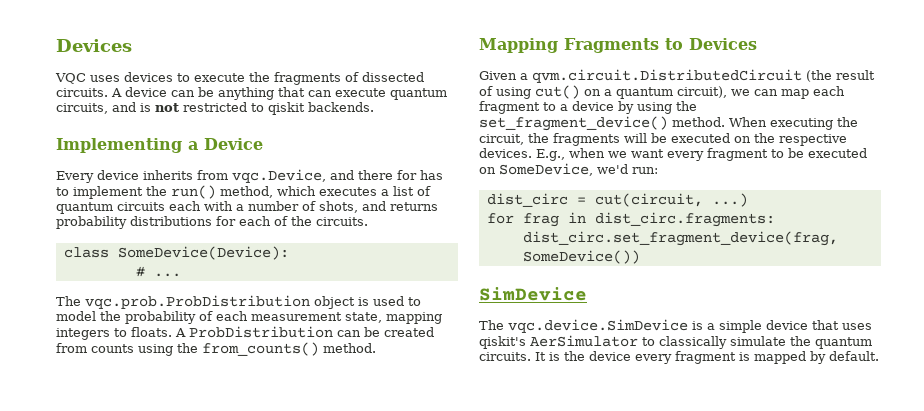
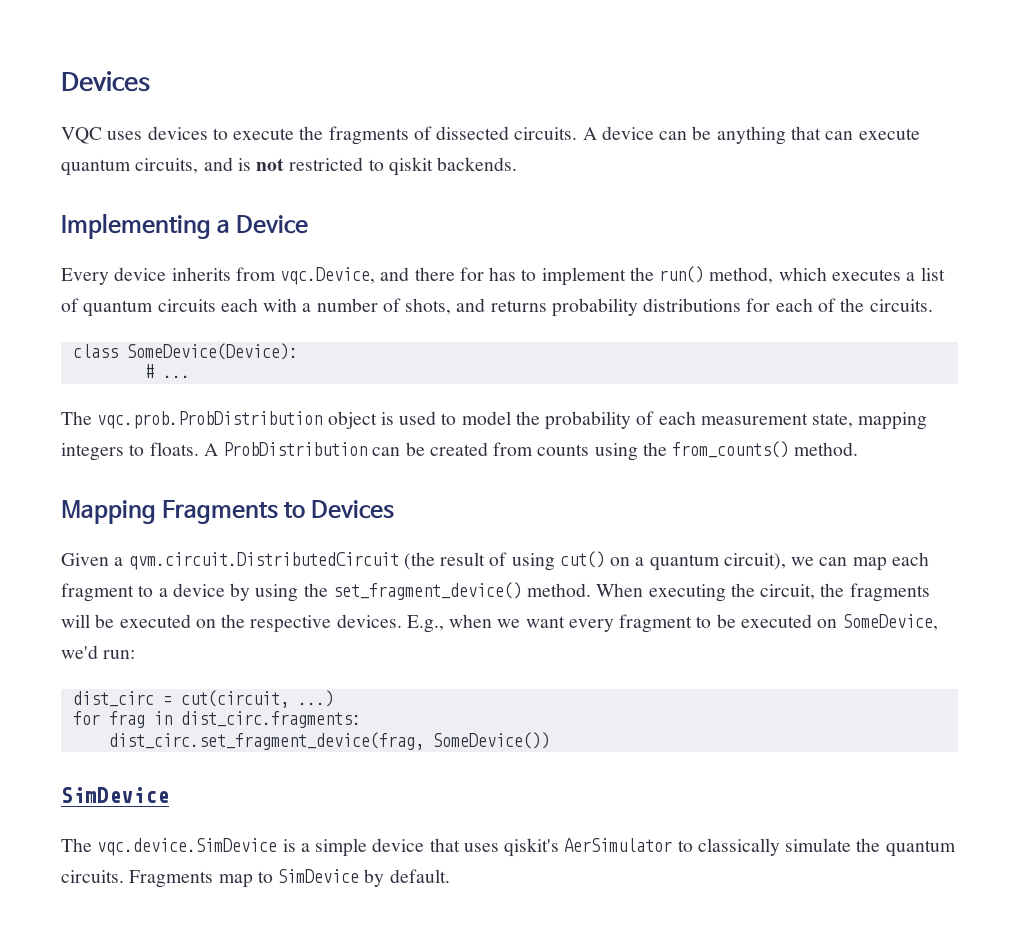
- It is the device every fragment is mapped by default.
+ Fragments map to SimDevice by default.

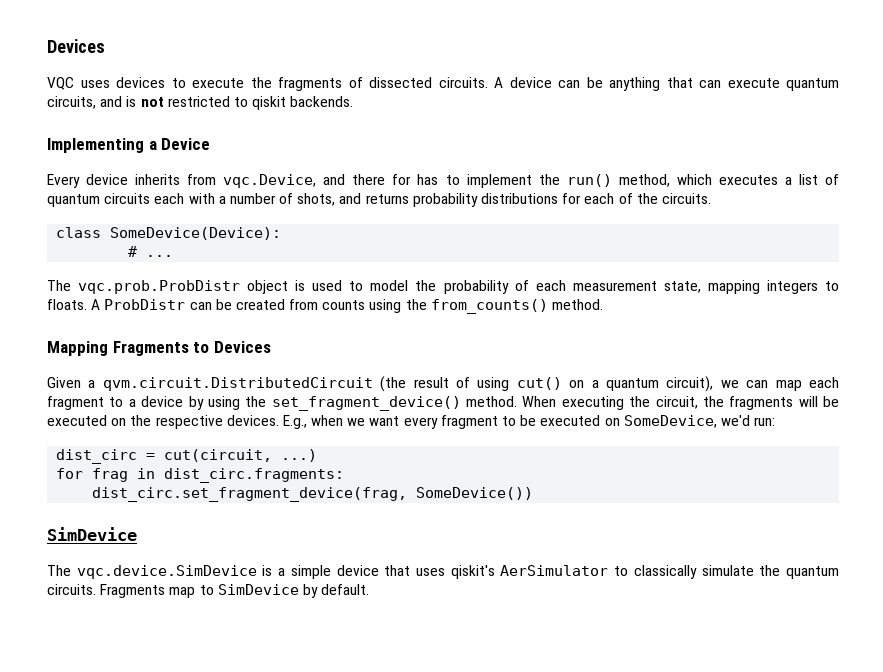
- The vqc.prob.ProbDistribution object is used to model the probability of each measurement state, mapping integers to floats.
+ The vqc.prob.ProbDistr object is used to model the probability of each measurement state, mapping integers to floats.
- A ProbDistribution can be created from counts using the from_counts() method.
+ A ProbDistr can be created from counts using the from_counts() method.

